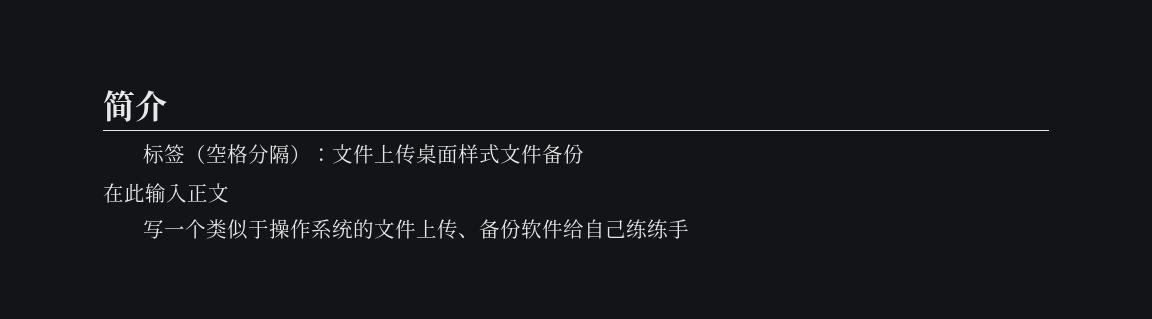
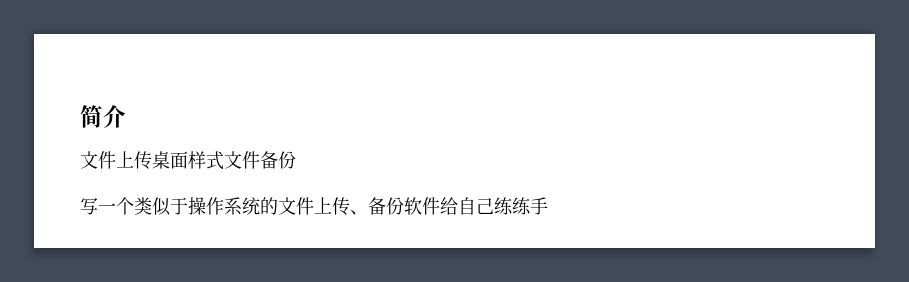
- 标签（空格分隔）：文件上传桌面样式文件备份
+ 文件上传桌面样式文件备份
- 在此输入正文

